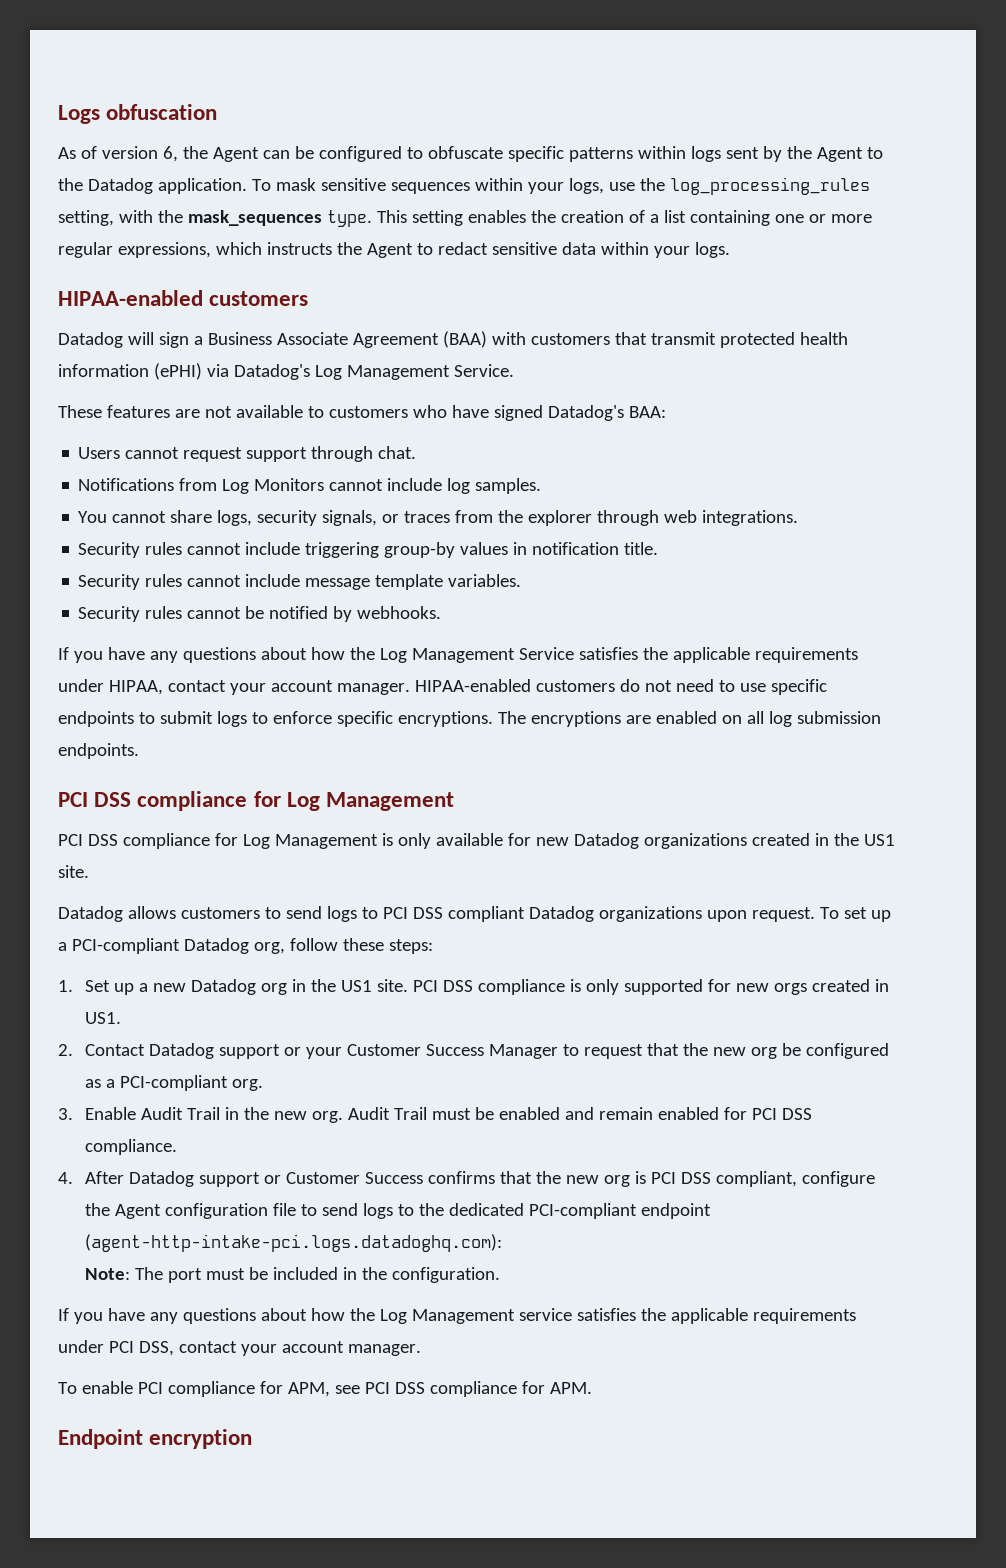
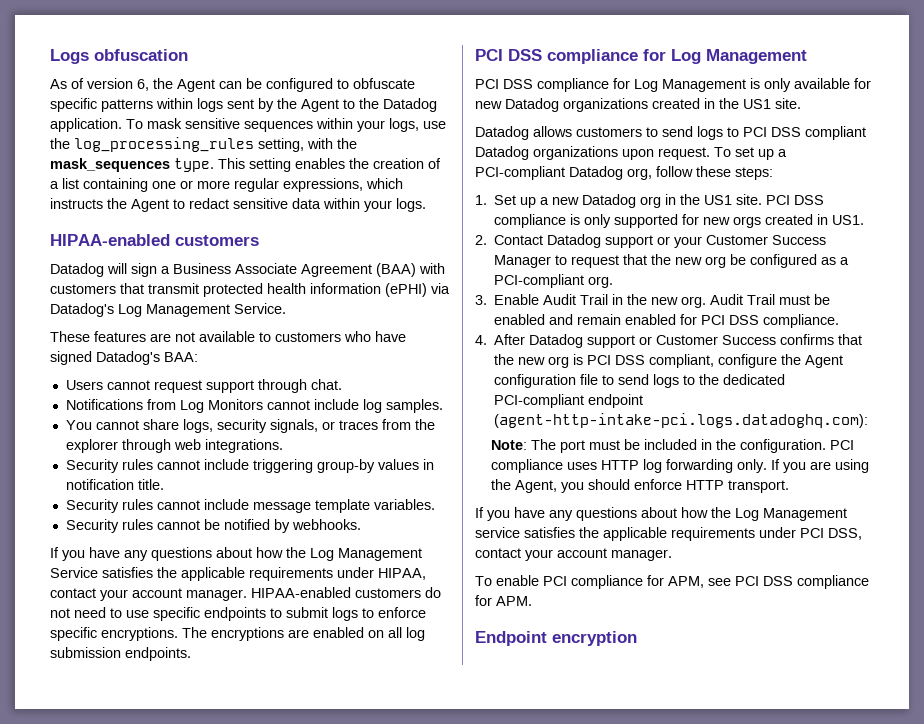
+ PCI compliance uses HTTP log forwarding only. If you are using the Agent, you should enforce HTTP transport.

